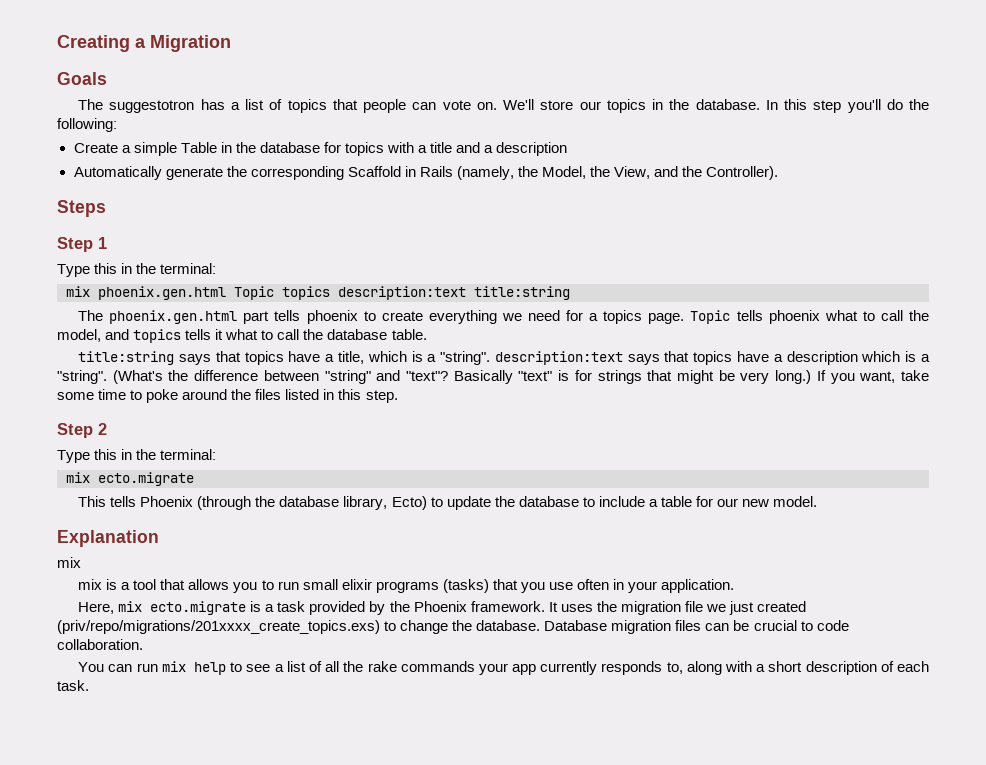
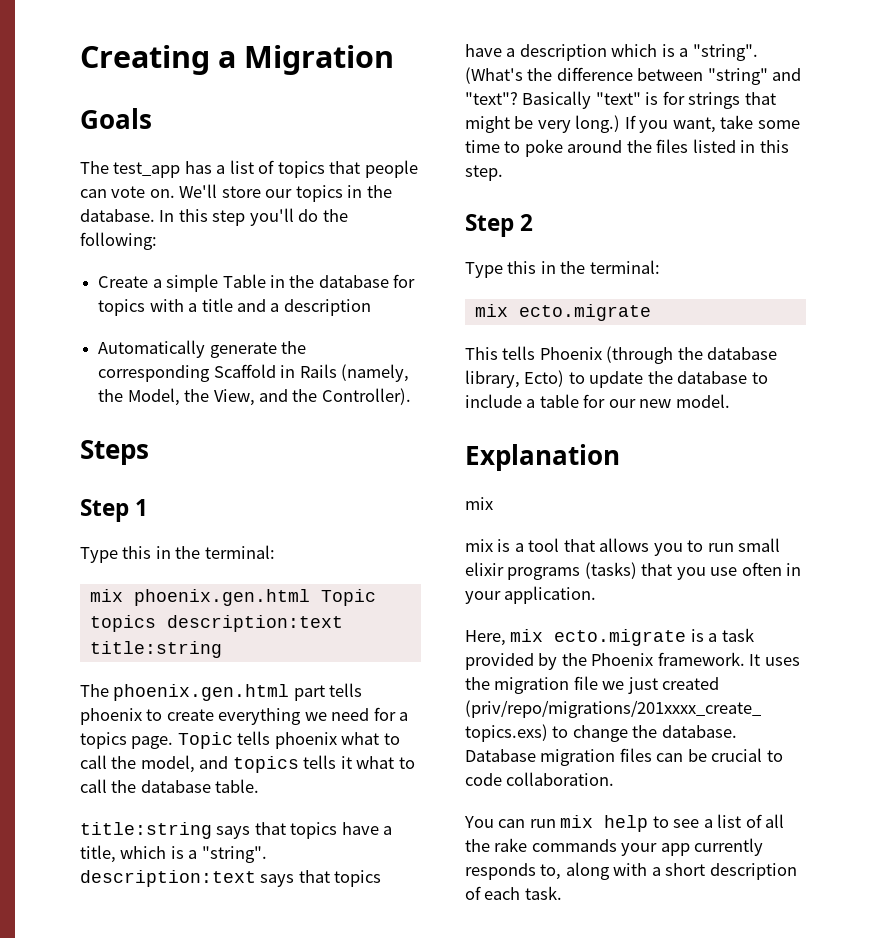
- The suggestotron has a list of topics that people can vote on.
+ The test_app has a list of topics that people can vote on.

